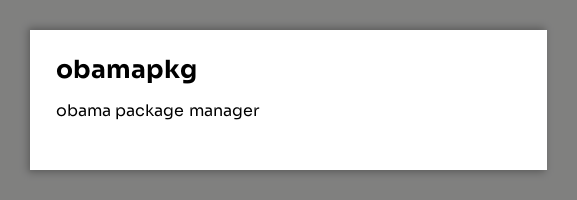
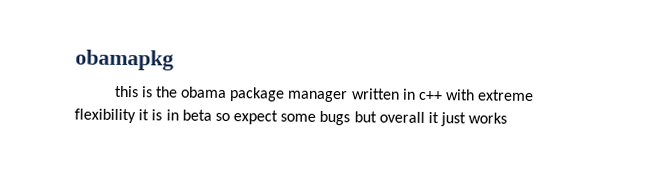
- obama package manager
+ this is the obama package manager written in c++ with extreme flexibility it is in beta so expect some bugs but overall it just works

